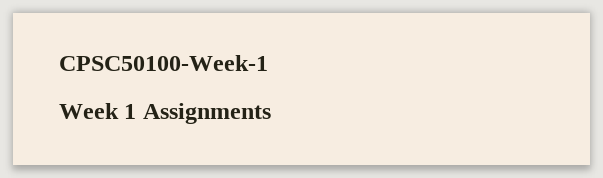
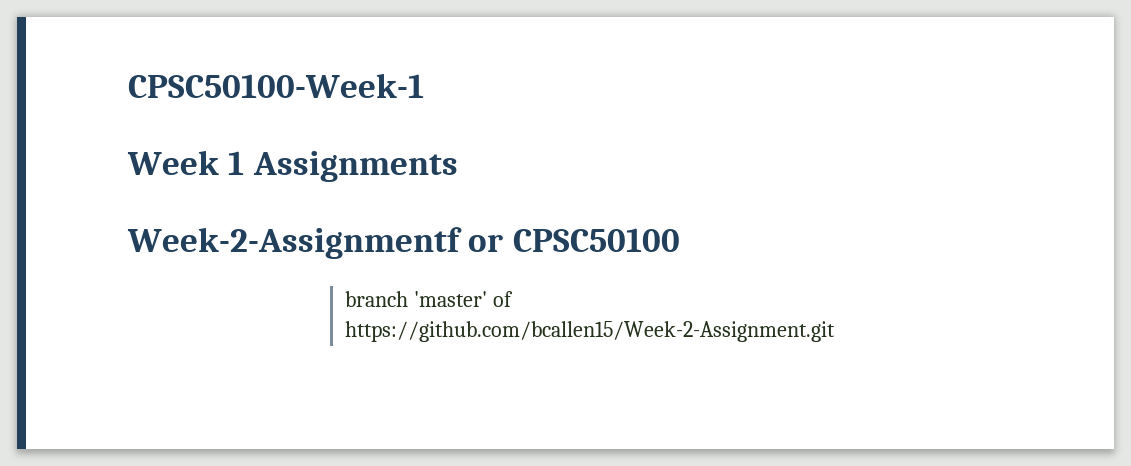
+ Week-2-Assignmentf or CPSC50100
+ branch 'master' of https://github.com/bcallen15/Week-2-Assignment.git

